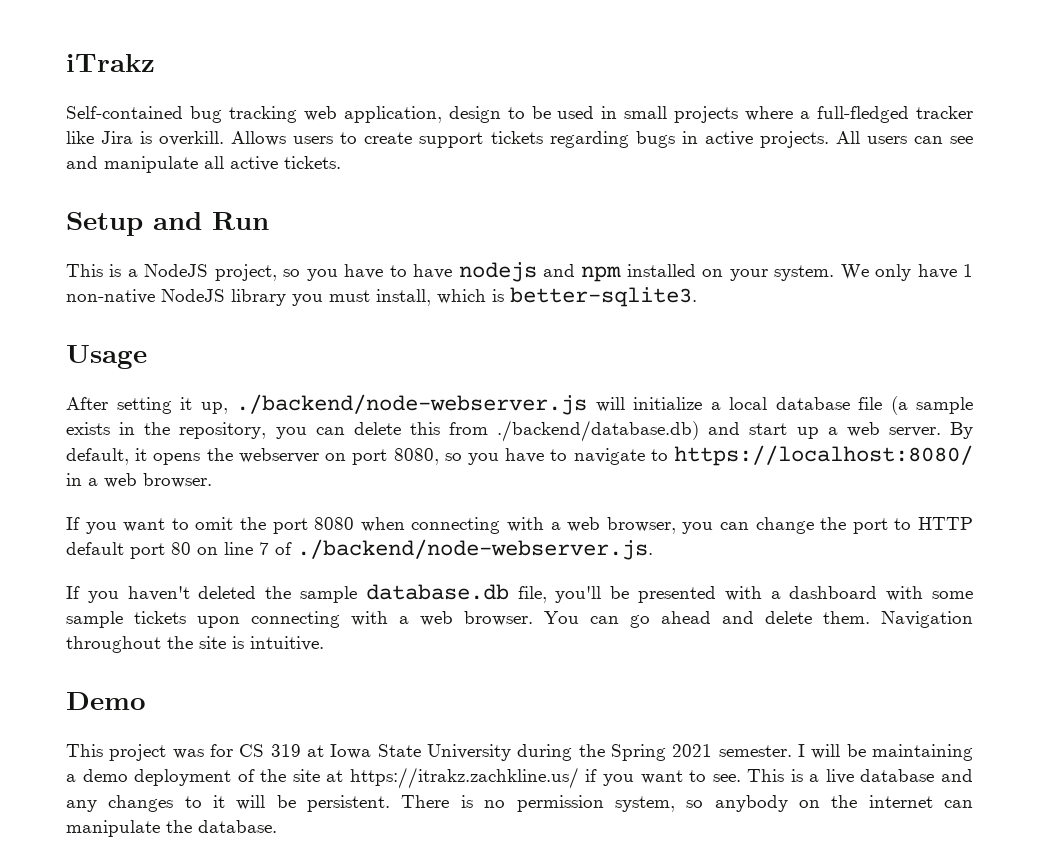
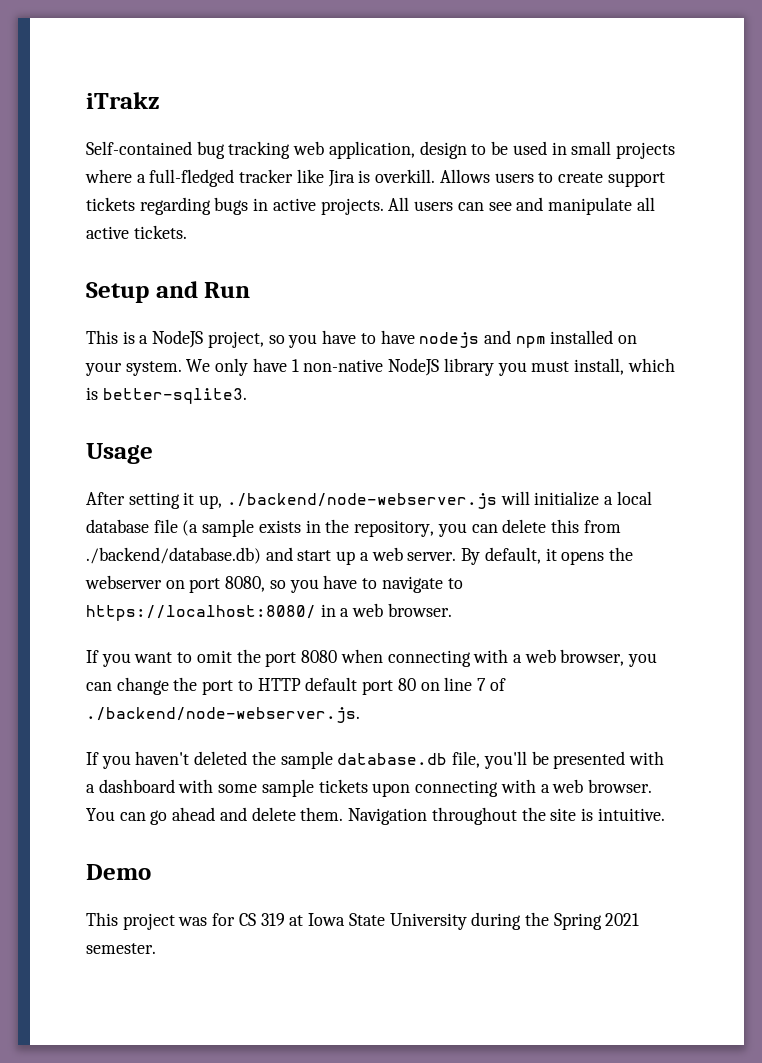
- I will be maintaining a demo deployment of the site at https://itrakz.zachkline.us/ if you want to see. This is a live database and any changes to it will be persistent. There is no permission system, so anybody on the internet can manipulate the database.

